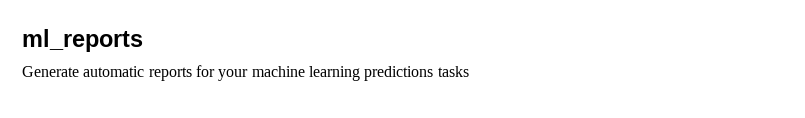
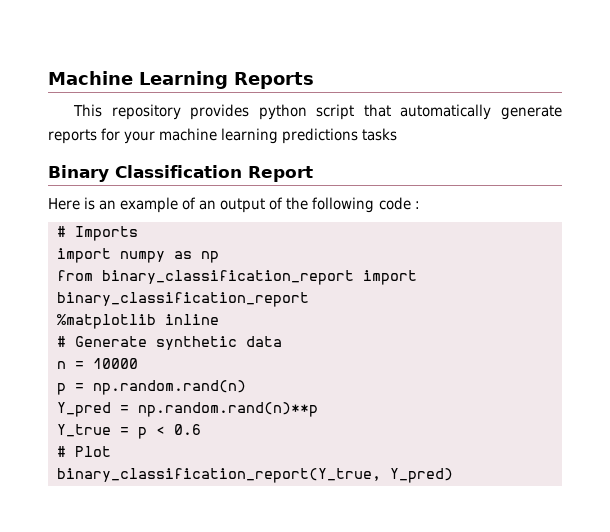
- ml_reports
- Generate automatic reports for your machine learning predictions tasks
+ Machine Learning Reports
+ This repository provides python script that automatically generate reports for your machine learning predictions tasks
+ Binary Classification Report
+ Here is an example of an output of the following code :
+ # Imports
+ import numpy as np
+ from binary_classification_report import binary_classification_report
+ %matplotlib inline
+ # Generate synthetic data
+ n = 10000
+ p = np.random.rand(n)
+ Y_pred = np.random.rand(n)**p
+ Y_true = p < 0.6
+ # Plot
+ binary_classification_report(Y_true, Y_pred)

